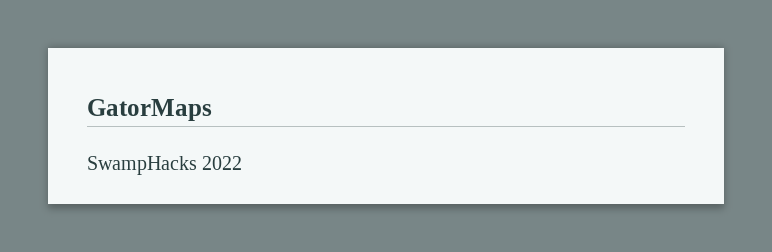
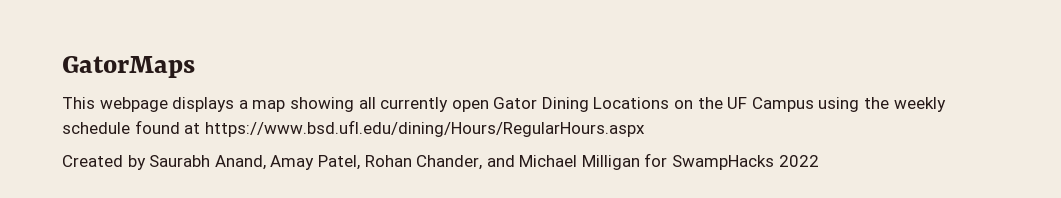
- SwampHacks 2022
+ This webpage displays a map showing all currently open Gator Dining Locations on the UF Campus using the weekly schedule found at https://www.bsd.ufl.edu/dining/Hours/RegularHours.aspx
+ Created by Saurabh Anand, Amay Patel, Rohan Chander, and Michael Milligan for SwampHacks 2022

